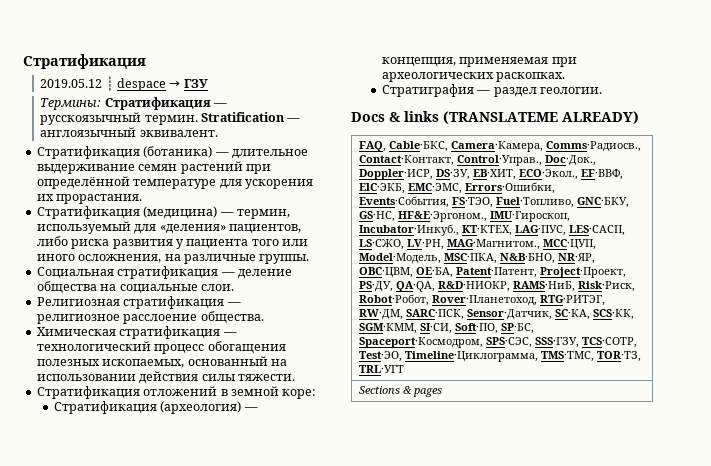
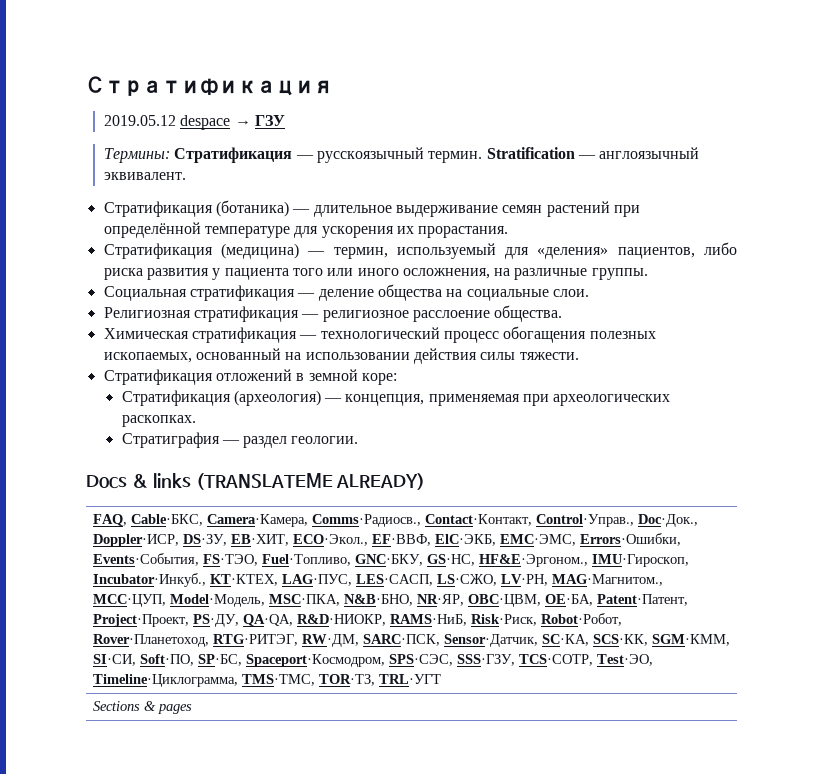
- 2019.05.12 ┊ despace → ГЗУ
+ 2019.05.12 despace → ГЗУ

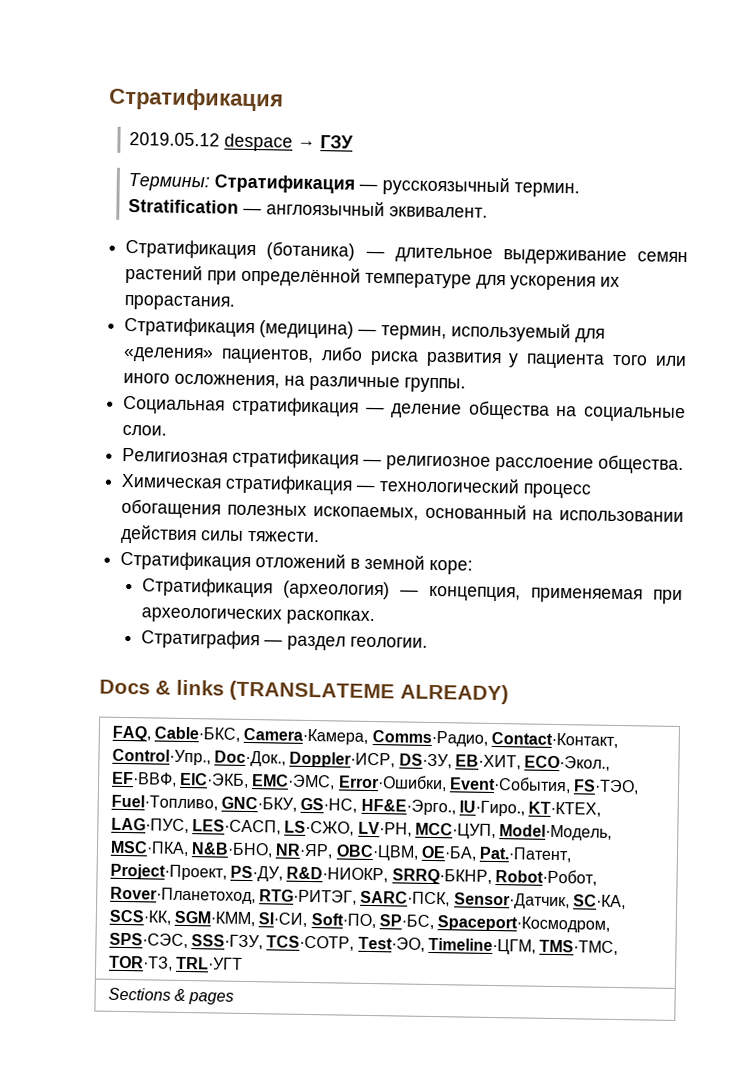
- FAQ, Cable·БКС, Camera·Камера, Comms·Радиосв., Contact·Контакт, Control·Управ., Doc·Док., Doppler·ИСР, DS·ЗУ, EB·ХИТ, ECO·Экол., EF·ВВФ, ElC·ЭКБ, EMC·ЭМС, Errors·Ошибки, Events·События, FS·ТЭО, Fuel·Топливо, GNC·БКУ, GS·НС, HF&E·Эргоном., IMU·Гироскоп, Incubator·Инкуб., KT·КТЕХ, LAG·ПУC, LES·САСП, LS·СЖО, LV·РН, MAG·Магнитом., MCC·ЦУП, Model·Модель, MSC·ПКА, N&B·БНО, NR·ЯР, OBC·ЦВМ, OE·БА, Patent·Патент, Project·Проект, PS·ДУ, QA·QA, R&D·НИОКР, RAMS·НиБ, Risk·Риск, Robot·Робот, Rover·Планетоход, RTG·РИТЭГ, RW·ДМ, SARC·ПСК, Sensor·Датчик, SC·КА, SCS·КК, SGM·КММ, SI·СИ, Soft·ПО, SP·БС, Spaceport·Космодром, SPS·СЭС, SSS·ГЗУ, TCS·СОТР, Test·ЭО, Timeline·Циклограмма, TMS·ТМС, TOR·ТЗ, TRL·УГТ
+ FAQ, Cable·БКС, Camera·Камера, Comms·Радио, Contact·Контакт, Control·Упр., Doc·Док., Doppler·ИСР, DS·ЗУ, EB·ХИТ, ECO·Экол., EF·ВВФ, ElC·ЭКБ, EMC·ЭМС, Error·Ошибки, Event·События, FS·ТЭО, Fuel·Топливо, GNC·БКУ, GS·НС, HF&E·Эрго., IU·Гиро., KT·КТЕХ, LAG·ПУC, LES·САСП, LS·СЖО, LV·РН, MCC·ЦУП, Model·Модель, MSC·ПКА, N&B·БНО, NR·ЯР, OBC·ЦВМ, OE·БА, Pat.·Патент, Project·Проект, PS·ДУ, R&D·НИОКР, SRRQ·БКНР, Robot·Робот, Rover·Планетоход, RTG·РИТЭГ, SARC·ПСК, Sensor·Датчик, SC·КА, SCS·КК, SGM·КММ, SI·СИ, Soft·ПО, SP·БС, Spaceport·Космодром, SPS·СЭС, SSS·ГЗУ, TCS·СОТР, Test·ЭО, Timeline·ЦГМ, TMS·ТМС, TOR·ТЗ, TRL·УГТ

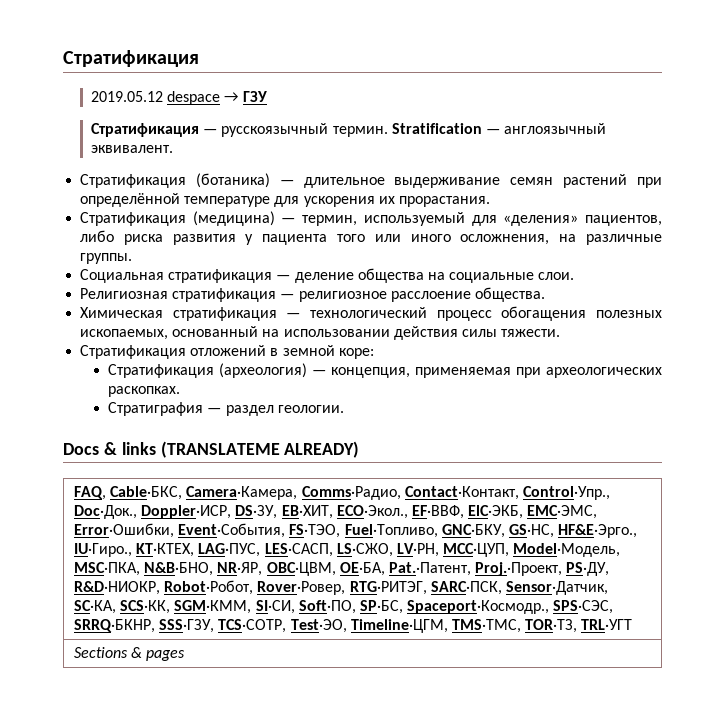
- Термины: Стратификация — русскоязычный термин.
+ Стратификация — русскоязычный термин.
- FAQ, Cable·БКС, Camera·Камера, Comms·Радио, Contact·Контакт, Control·Упр., Doc·Док., Doppler·ИСР, DS·ЗУ, EB·ХИТ, ECO·Экол., EF·ВВФ, ElC·ЭКБ, EMC·ЭМС, Error·Ошибки, Event·События, FS·ТЭО, Fuel·Топливо, GNC·БКУ, GS·НС, HF&E·Эрго., IU·Гиро., KT·КТЕХ, LAG·ПУC, LES·САСП, LS·СЖО, LV·РН, MCC·ЦУП, Model·Модель, MSC·ПКА, N&B·БНО, NR·ЯР, OBC·ЦВМ, OE·БА, Pat.·Патент, Project·Проект, PS·ДУ, R&D·НИОКР, SRRQ·БКНР, Robot·Робот, Rover·Планетоход, RTG·РИТЭГ, SARC·ПСК, Sensor·Датчик, SC·КА, SCS·КК, SGM·КММ, SI·СИ, Soft·ПО, SP·БС, Spaceport·Космодром, SPS·СЭС, SSS·ГЗУ, TCS·СОТР, Test·ЭО, Timeline·ЦГМ, TMS·ТМС, TOR·ТЗ, TRL·УГТ
+ FAQ, Cable·БКС, Camera·Камера, Comms·Радио, Contact·Контакт, Control·Упр., Doc·Док., Doppler·ИСР, DS·ЗУ, EB·ХИТ, ECO·Экол., EF·ВВФ, ElC·ЭКБ, EMC·ЭМС, Error·Ошибки, Event·События, FS·ТЭО, Fuel·Топливо, GNC·БКУ, GS·НС, HF&E·Эрго., IU·Гиро., KT·КТЕХ, LAG·ПУC, LES·САСП, LS·СЖО, LV·РН, MCC·ЦУП, Model·Модель, MSC·ПКА, N&B·БНО, NR·ЯР, OBC·ЦВМ, OE·БА, Pat.·Патент, Proj.·Проект, PS·ДУ, R&D·НИОКР, Robot·Робот, Rover·Ровер, RTG·РИТЭГ, SARC·ПСК, Sensor·Датчик, SC·КА, SCS·КК, SGM·КММ, SI·СИ, Soft·ПО, SP·БС, Spaceport·Космодр., SPS·СЭС, SRRQ·БКНР, SSS·ГЗУ, TCS·СОТР, Test·ЭО, Timeline·ЦГМ, TMS·ТМС, TOR·ТЗ, TRL·УГТ

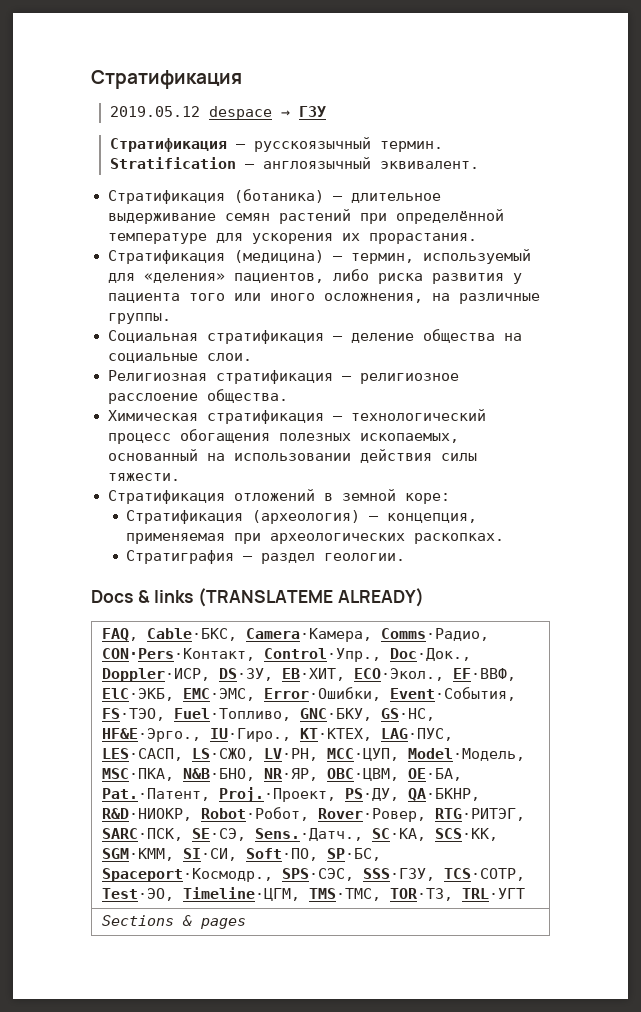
- FAQ, Cable·БКС, Camera·Камера, Comms·Радио, Contact·Контакт, Control·Упр., Doc·Док., Doppler·ИСР, DS·ЗУ, EB·ХИТ, ECO·Экол., EF·ВВФ, ElC·ЭКБ, EMC·ЭМС, Error·Ошибки, Event·События, FS·ТЭО, Fuel·Топливо, GNC·БКУ, GS·НС, HF&E·Эрго., IU·Гиро., KT·КТЕХ, LAG·ПУC, LES·САСП, LS·СЖО, LV·РН, MCC·ЦУП, Model·Модель, MSC·ПКА, N&B·БНО, NR·ЯР, OBC·ЦВМ, OE·БА, Pat.·Патент, Proj.·Проект, PS·ДУ, R&D·НИОКР, Robot·Робот, Rover·Ровер, RTG·РИТЭГ, SARC·ПСК, Sensor·Датчик, SC·КА, SCS·КК, SGM·КММ, SI·СИ, Soft·ПО, SP·БС, Spaceport·Космодр., SPS·СЭС, SRRQ·БКНР, SSS·ГЗУ, TCS·СОТР, Test·ЭО, Timeline·ЦГМ, TMS·ТМС, TOR·ТЗ, TRL·УГТ
+ FAQ, Cable·БКС, Camera·Камера, Comms·Радио, CON·Pers·Контакт, Control·Упр., Doc·Док., Doppler·ИСР, DS·ЗУ, EB·ХИТ, ECO·Экол., EF·ВВФ, ElC·ЭКБ, EMC·ЭМС, Error·Ошибки, Event·События, FS·ТЭО, Fuel·Топливо, GNC·БКУ, GS·НС, HF&E·Эрго., IU·Гиро., KT·КТЕХ, LAG·ПУC, LES·САСП, LS·СЖО, LV·РН, MCC·ЦУП, Model·Модель, MSC·ПКА, N&B·БНО, NR·ЯР, OBC·ЦВМ, OE·БА, Pat.·Патент, Proj.·Проект, PS·ДУ, QA·БКНР, R&D·НИОКР, Robot·Робот, Rover·Ровер, RTG·РИТЭГ, SARC·ПСК, SE·СЭ, Sens.·Датч., SC·КА, SCS·КК, SGM·КММ, SI·СИ, Soft·ПО, SP·БС, Spaceport·Космодр., SPS·СЭС, SSS·ГЗУ, TCS·СОТР, Test·ЭО, Timeline·ЦГМ, TMS·ТМС, TOR·ТЗ, TRL·УГТ

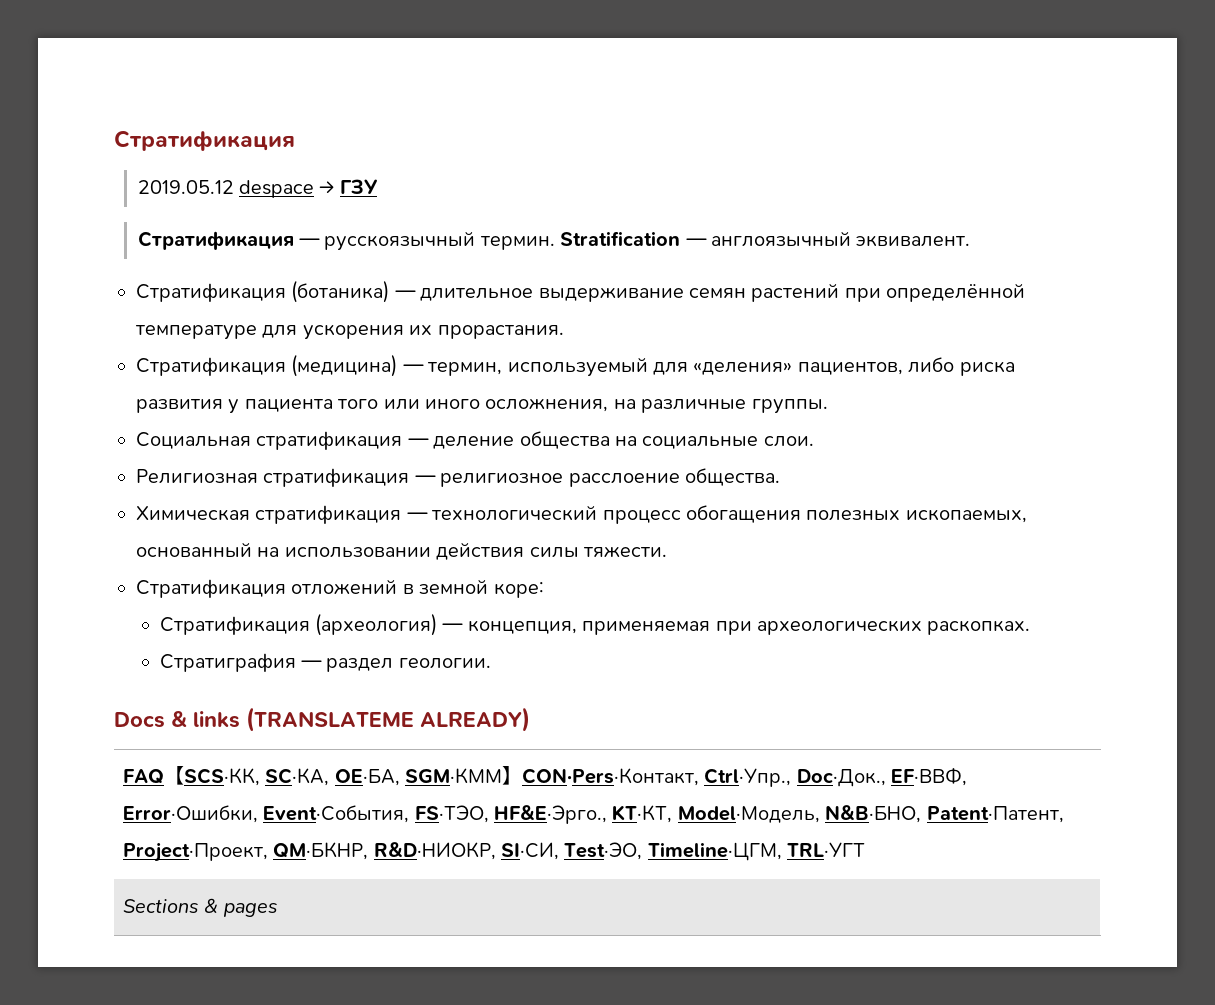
- FAQ, Cable·БКС, Camera·Камера, Comms·Радио, CON·Pers·Контакт, Control·Упр., Doc·Док., Doppler·ИСР, DS·ЗУ, EB·ХИТ, ECO·Экол., EF·ВВФ, ElC·ЭКБ, EMC·ЭМС, Error·Ошибки, Event·События, FS·ТЭО, Fuel·Топливо, GNC·БКУ, GS·НС, HF&E·Эрго., IU·Гиро., KT·КТЕХ, LAG·ПУC, LES·САСП, LS·СЖО, LV·РН, MCC·ЦУП, Model·Модель, MSC·ПКА, N&B·БНО, NR·ЯР, OBC·ЦВМ, OE·БА, Pat.·Патент, Proj.·Проект, PS·ДУ, QA·БКНР, R&D·НИОКР, Robot·Робот, Rover·Ровер, RTG·РИТЭГ, SARC·ПСК, SE·СЭ, Sens.·Датч., SC·КА, SCS·КК, SGM·КММ, SI·СИ, Soft·ПО, SP·БС, Spaceport·Космодр., SPS·СЭС, SSS·ГЗУ, TCS·СОТР, Test·ЭО, Timeline·ЦГМ, TMS·ТМС, TOR·ТЗ, TRL·УГТ
+ FAQ【SCS·КК, SC·КА, OE·БА, SGM·КММ】CON·Pers·Контакт, Ctrl·Упр., Doc·Док., EF·ВВФ, Error·Ошибки, Event·События, FS·ТЭО, HF&E·Эрго., KT·КТ, Model·Модель, N&B·БНО, Patent·Патент, Project·Проект, QM·БКНР, R&D·НИОКР, SI·СИ, Test·ЭО, Timeline·ЦГМ, TRL·УГТ

